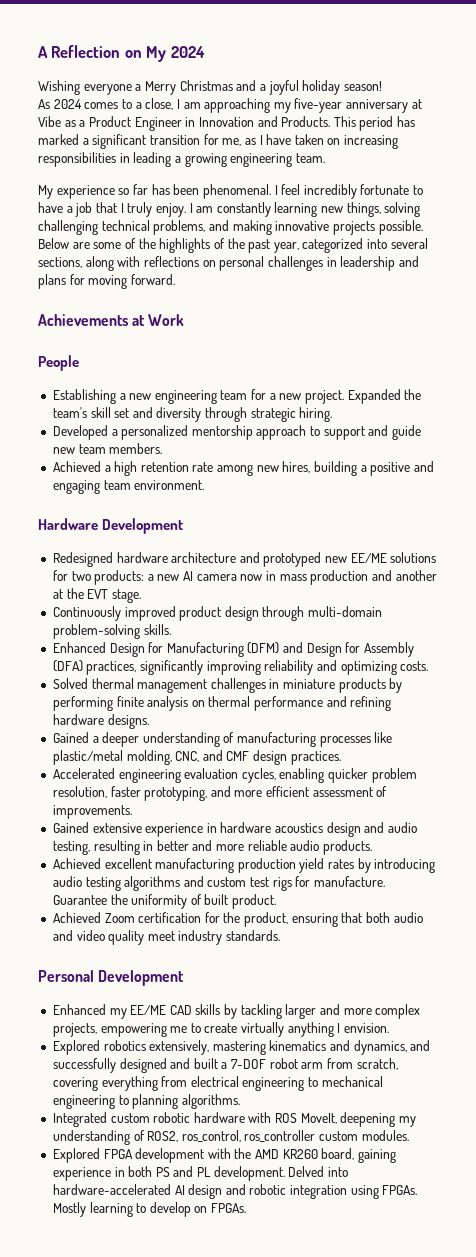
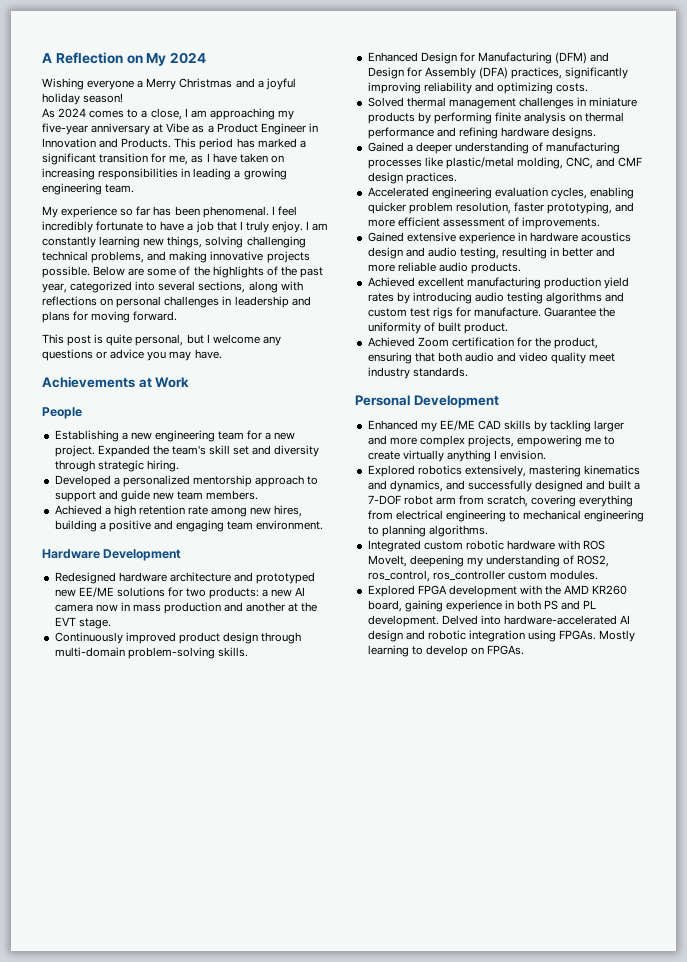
+ This post is quite personal, but I welcome any questions or advice you may have.

